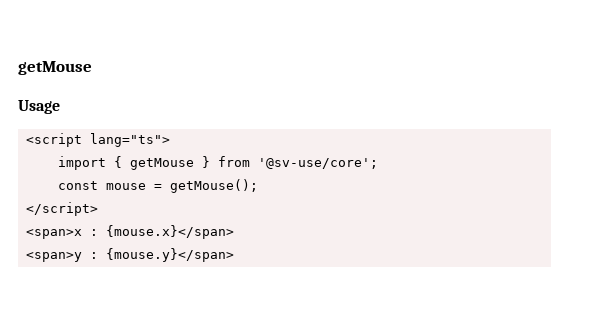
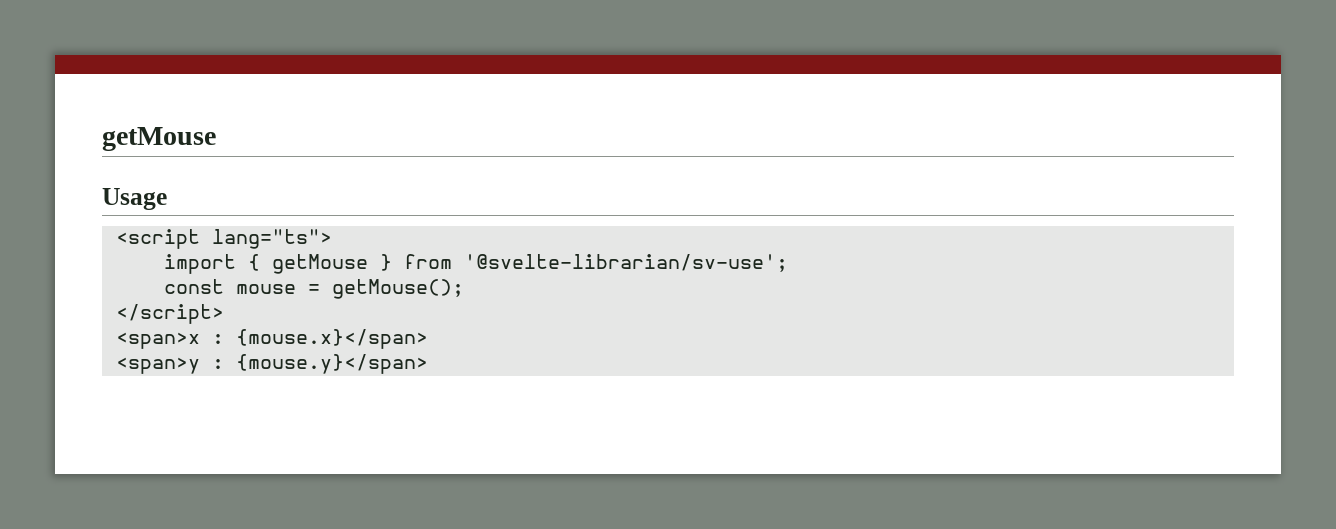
- import { getMouse } from '@sv-use/core';
+ import { getMouse } from '@svelte-librarian/sv-use';

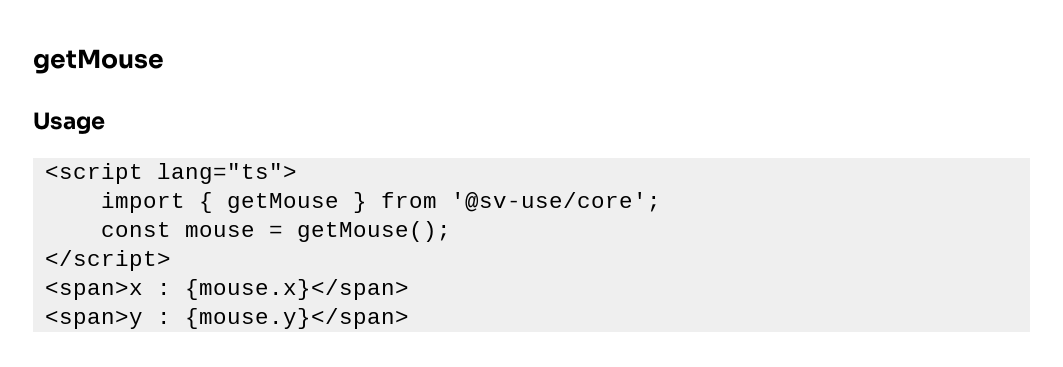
- import { getMouse } from '@svelte-librarian/sv-use';
+ import { getMouse } from '@sv-use/core';

